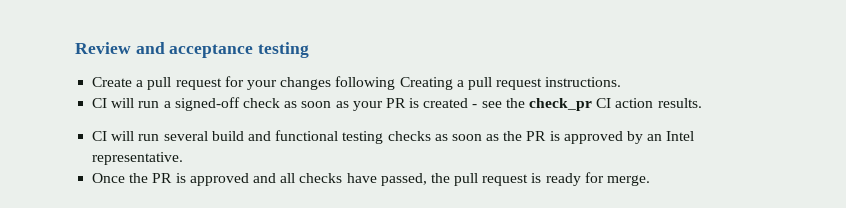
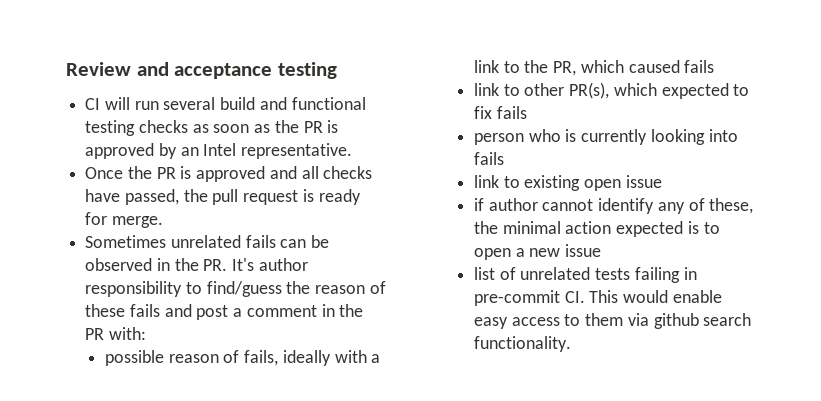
- Create a pull request for your changes following Creating a pull request instructions.
- CI will run a signed-off check as soon as your PR is created - see the check_pr CI action results.
+ Sometimes unrelated fails can be observed in the PR. It's author responsibility to find/guess the reason of these fails and post a comment in the PR with:
+ possible reason of fails, ideally with a link to the PR, which caused fails
+ link to other PR(s), which expected to fix fails
+ person who is currently looking into fails
+ link to existing open issue
+ if author cannot identify any of these, the minimal action expected is to open a new issue
+ list of unrelated tests failing in pre-commit CI. This would enable easy access to them via github search functionality.

